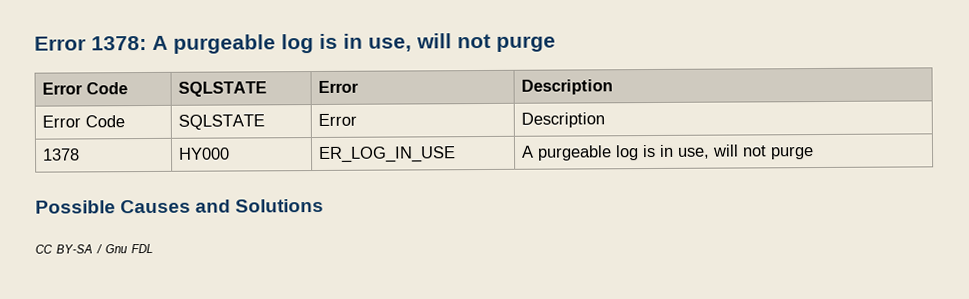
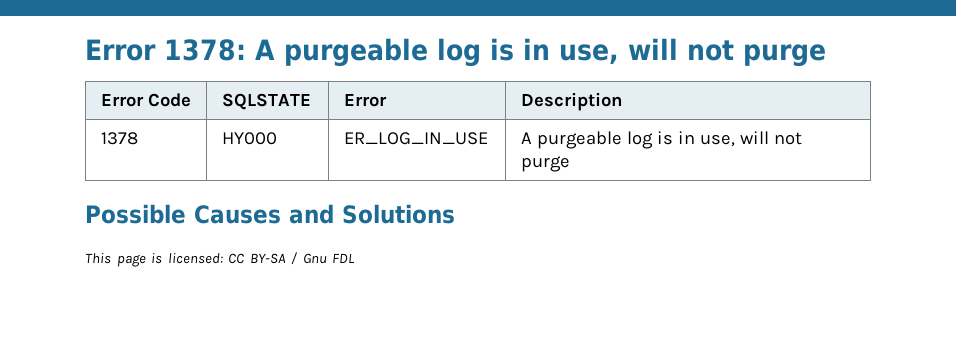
  Error 1378: A purgeable log is in use, will not purge
- Error Code | SQLSTATE | Error | Description
- CC BY-SA / Gnu FDL
+ This page is licensed: CC BY-SA / Gnu FDL

